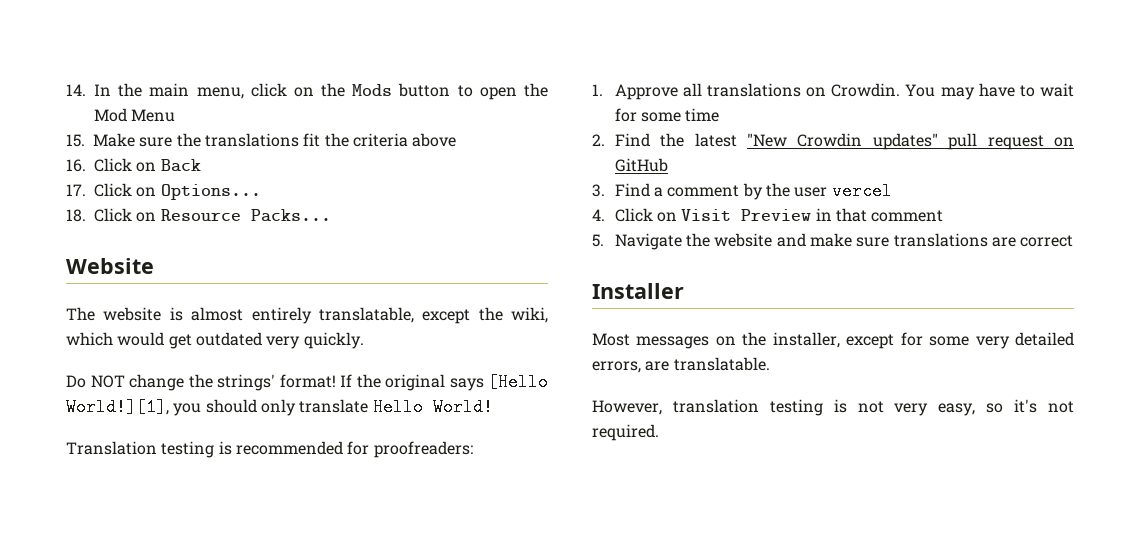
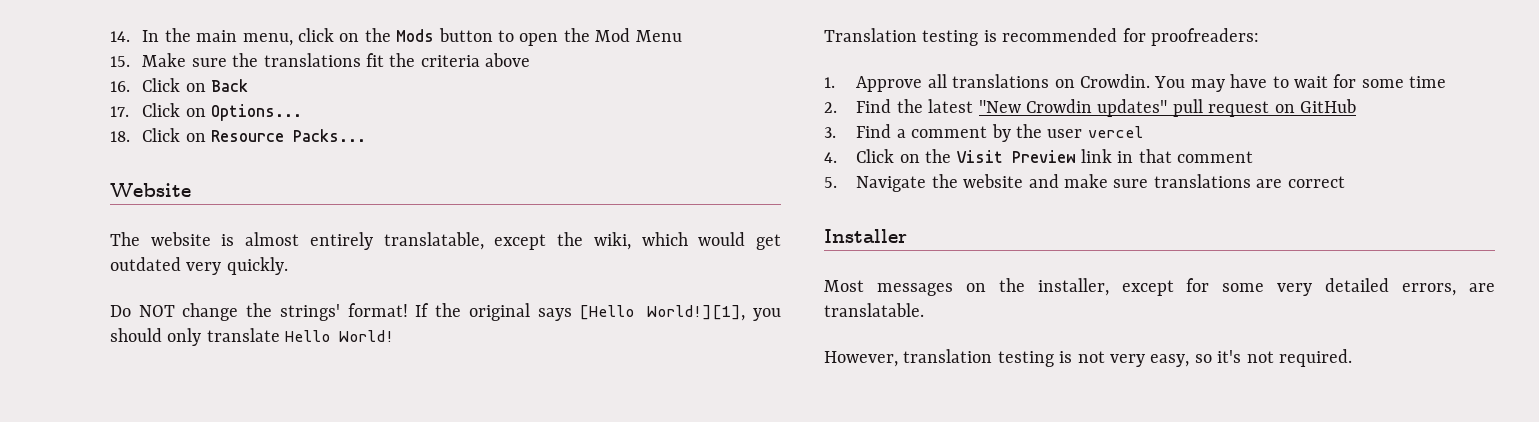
- 4. Click on Visit Preview in that comment
+ 4. Click on the Visit Preview link in that comment

